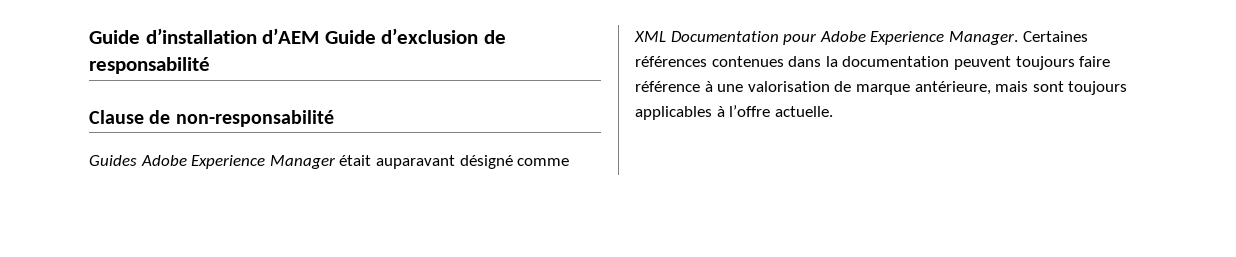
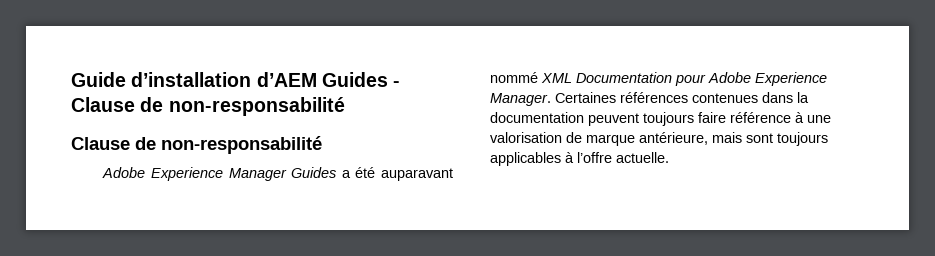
- Guide d’installation d’AEM Guide d’exclusion de responsabilité
+ Guide d’installation d’AEM Guides - Clause de non-responsabilité
  Clause de non-responsabilité
- Guides Adobe Experience Manager était auparavant désigné comme XML Documentation pour Adobe Experience Manager.
+ Adobe Experience Manager Guides a été auparavant nommé XML Documentation pour Adobe Experience Manager.

